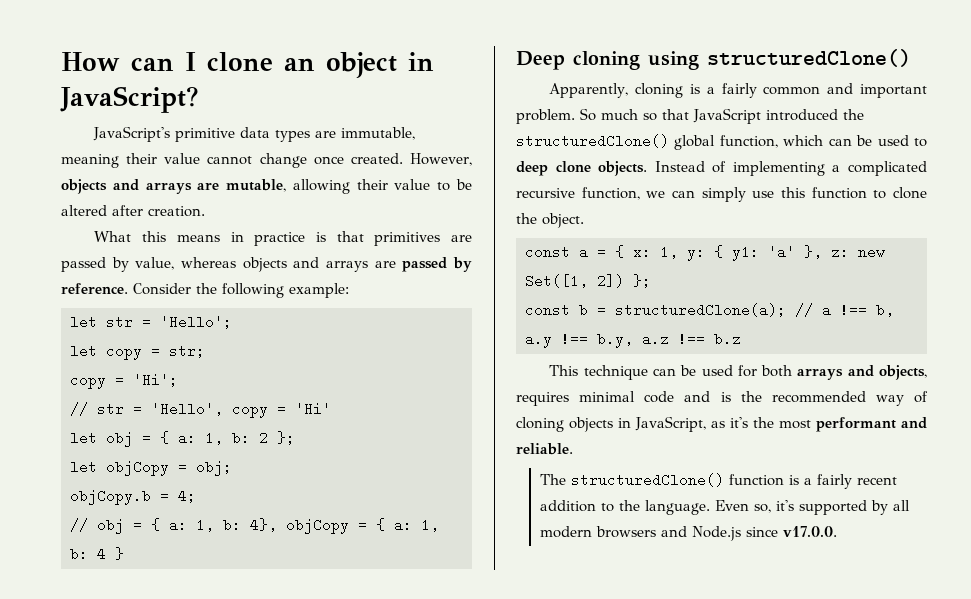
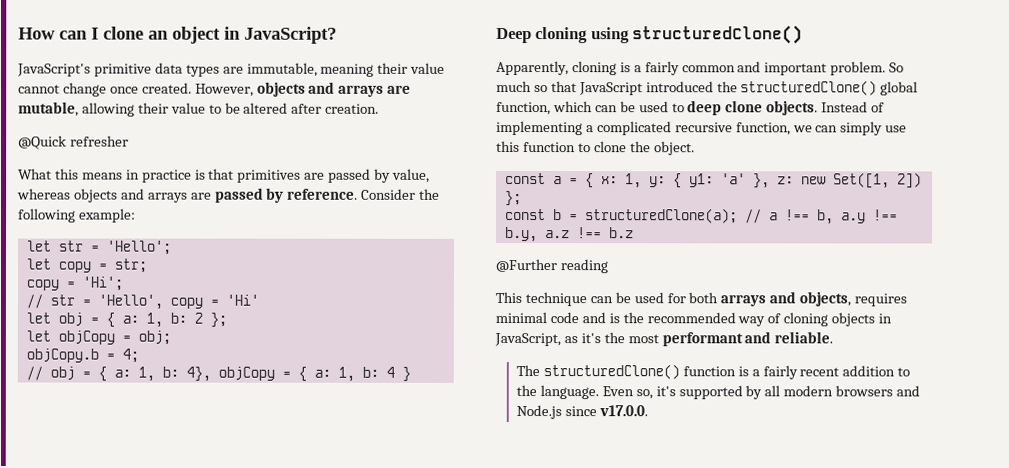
+ @Quick refresher
+ @Further reading

